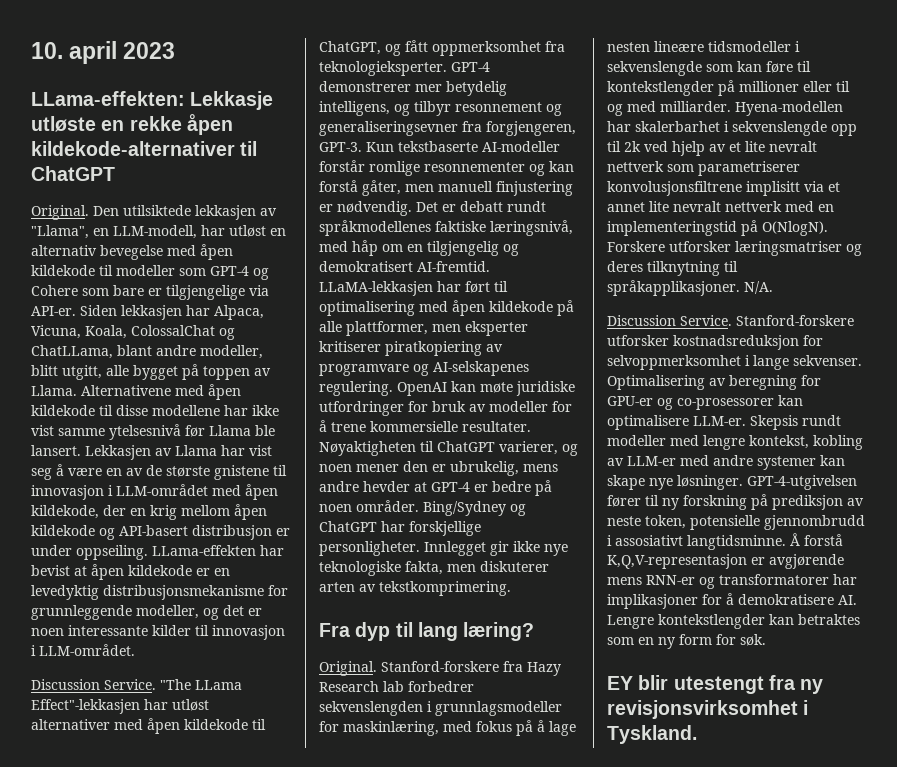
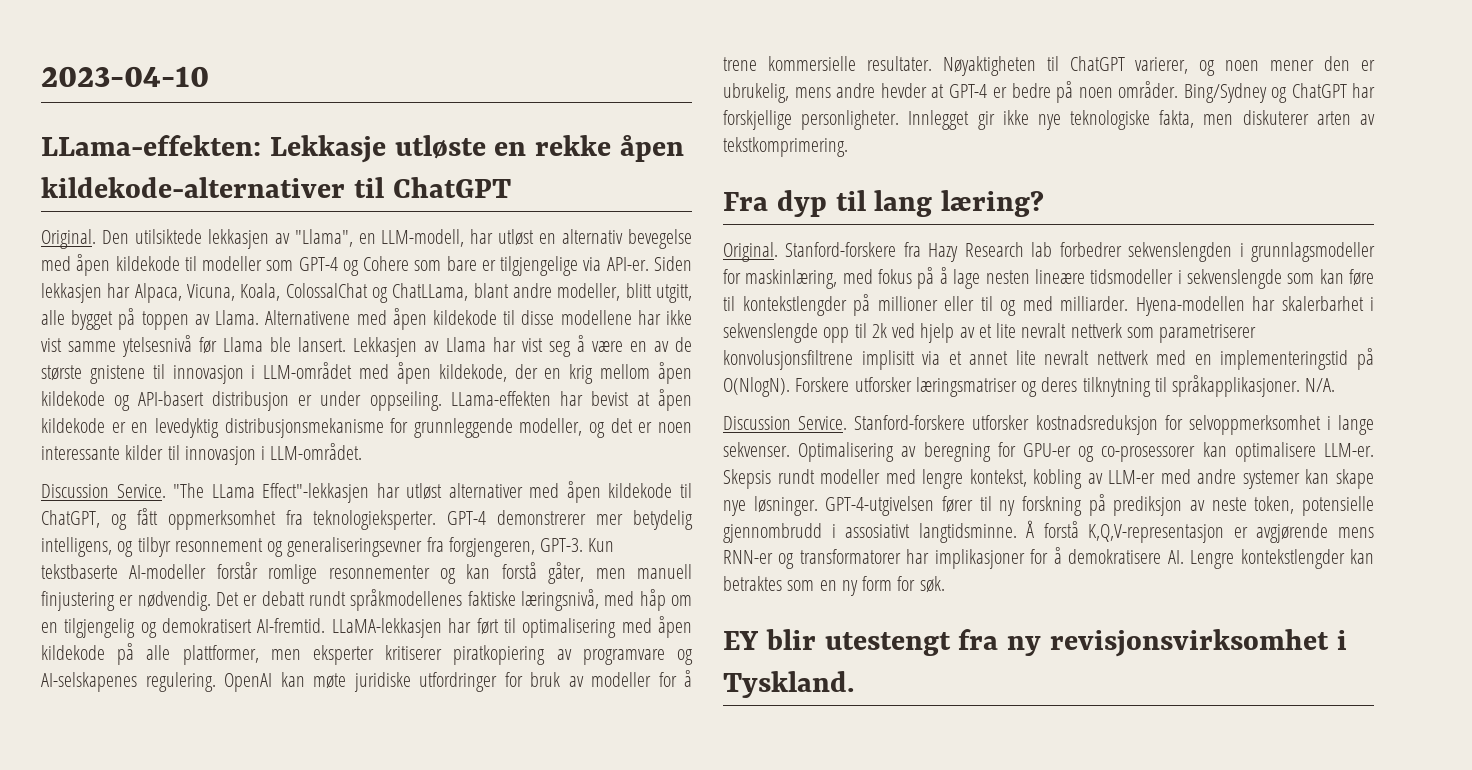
- 10. april 2023
+ 2023-04-10

